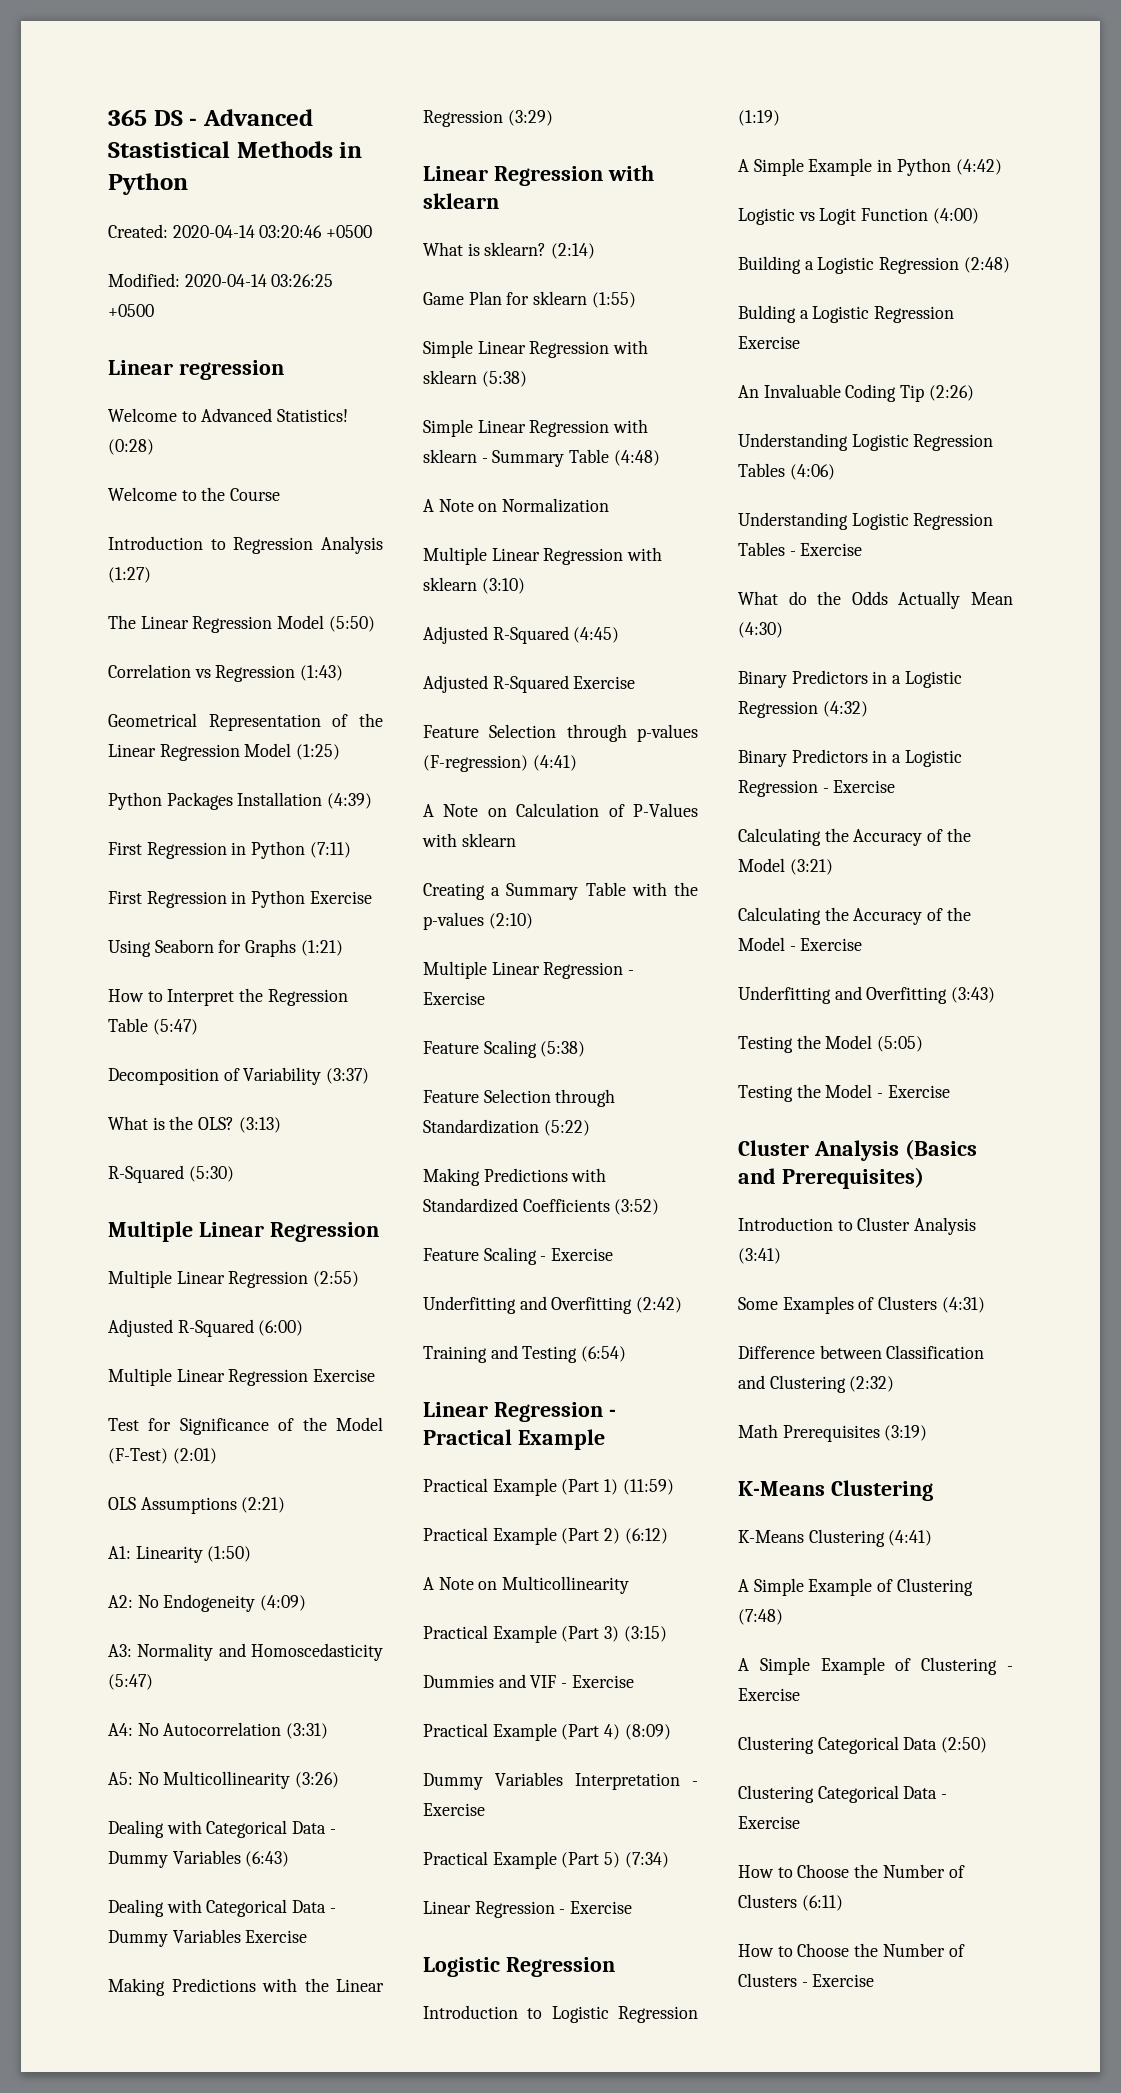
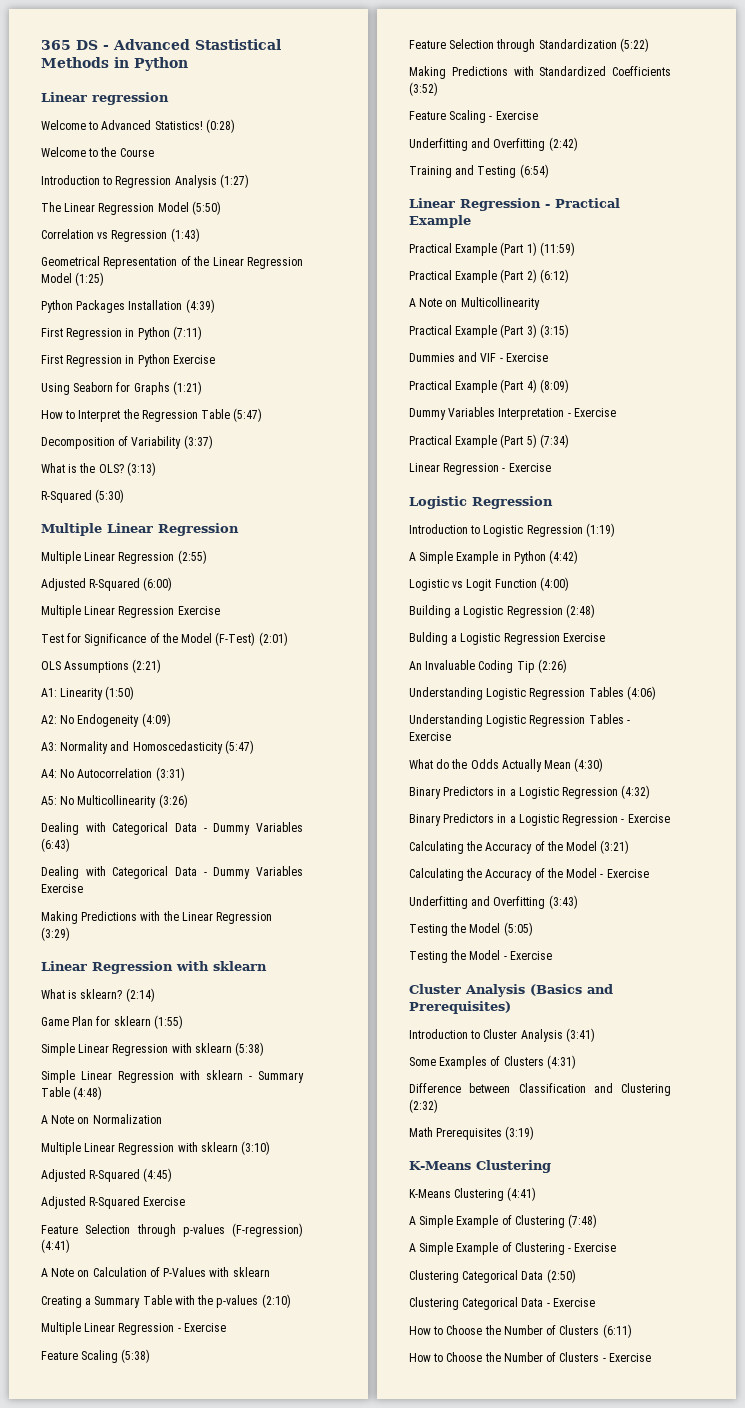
- Created: 2020-04-14 03:20:46 +0500
- Modified: 2020-04-14 03:26:25 +0500

